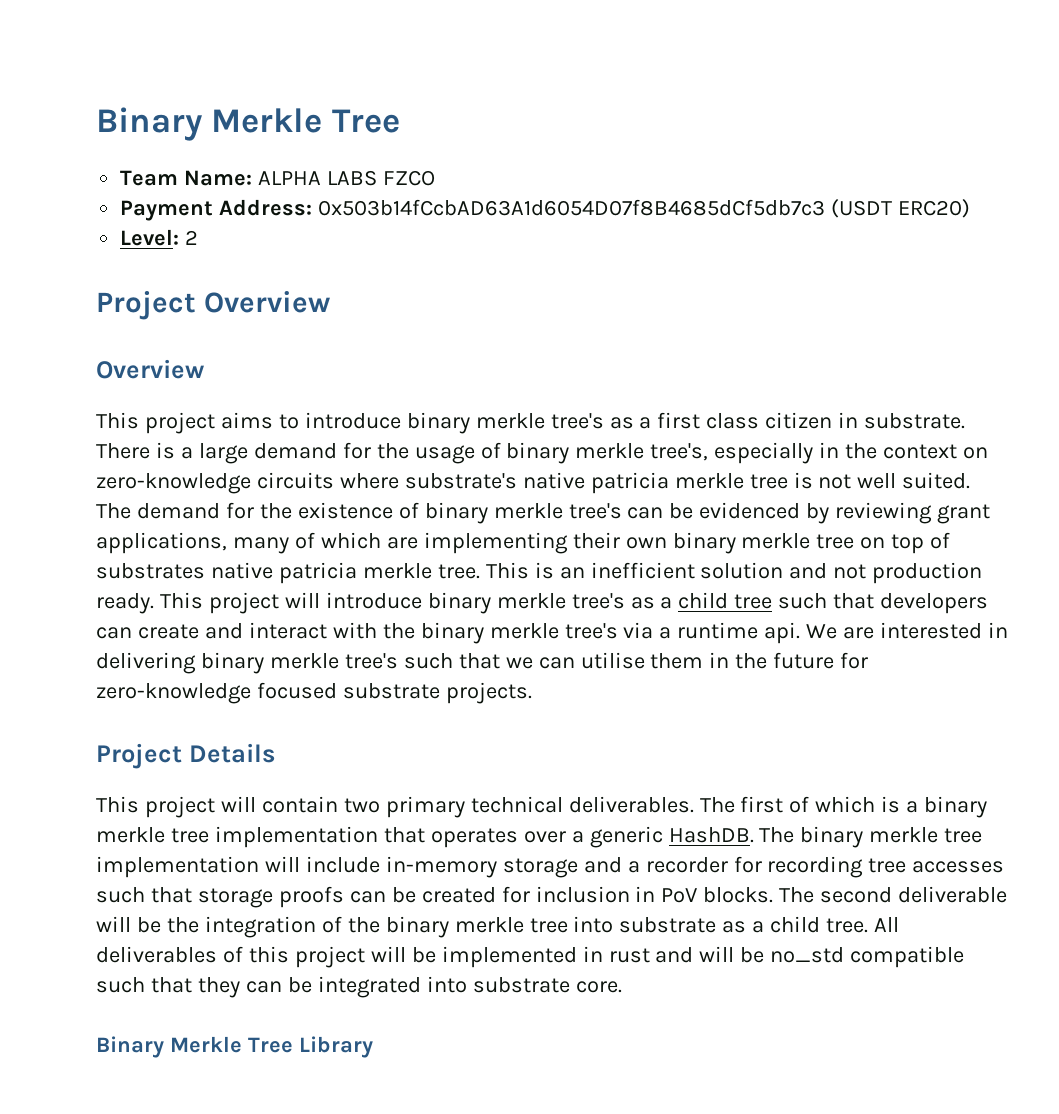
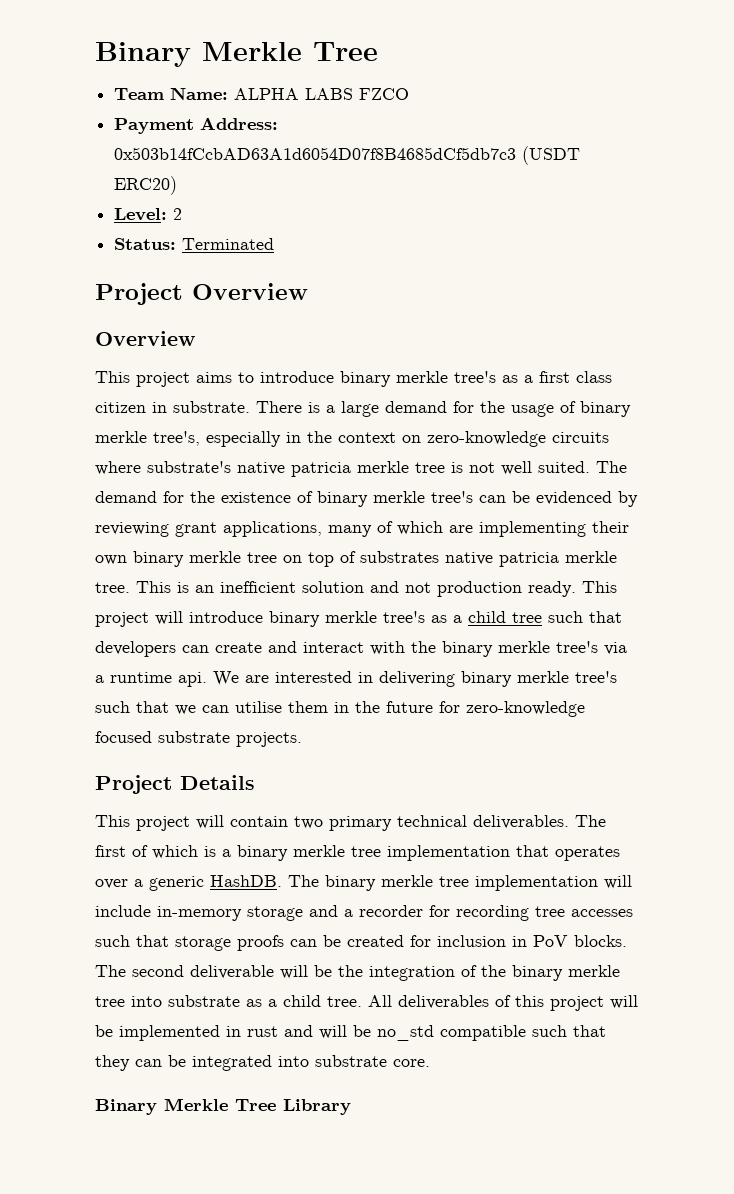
+ Status: Terminated

